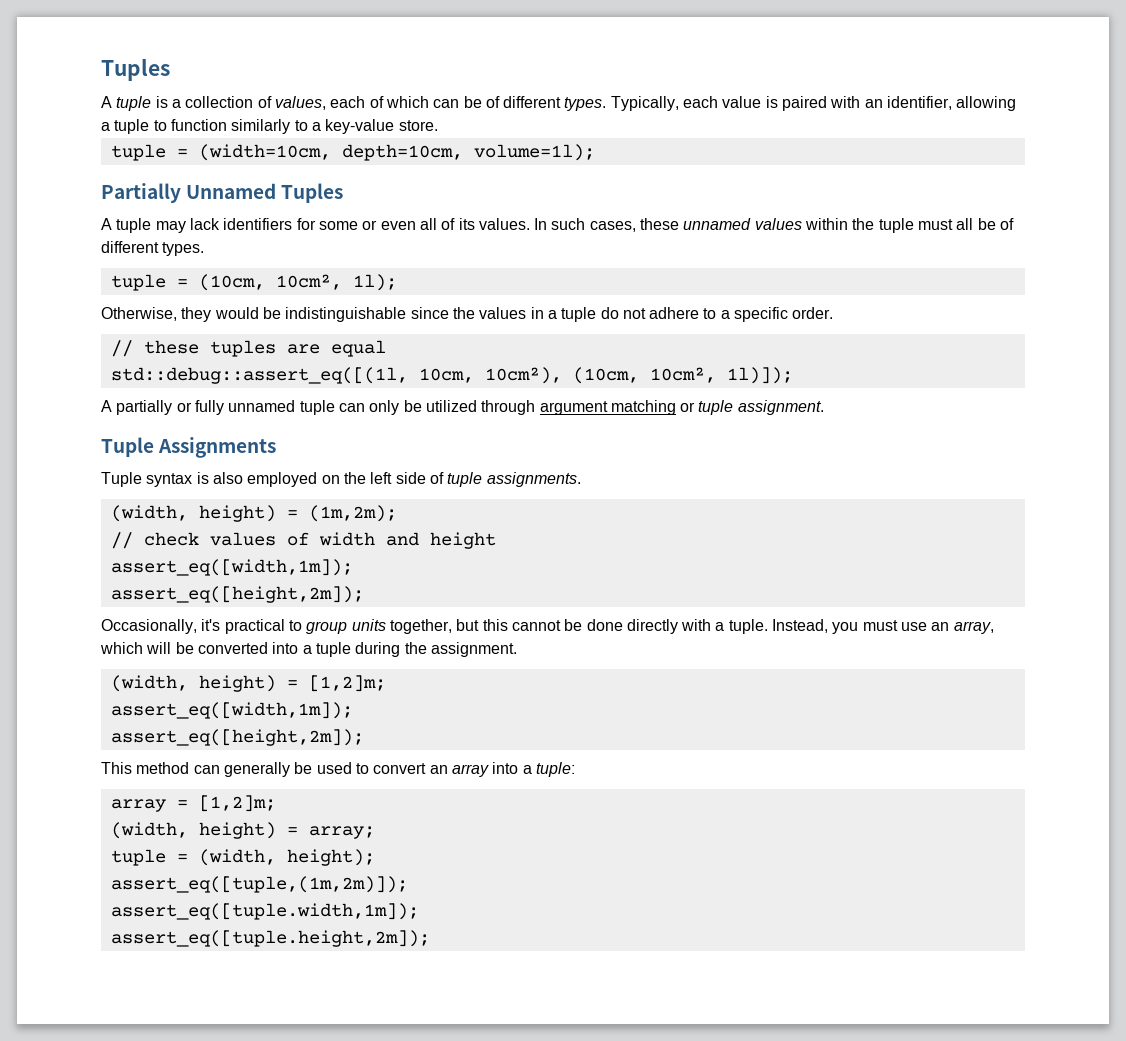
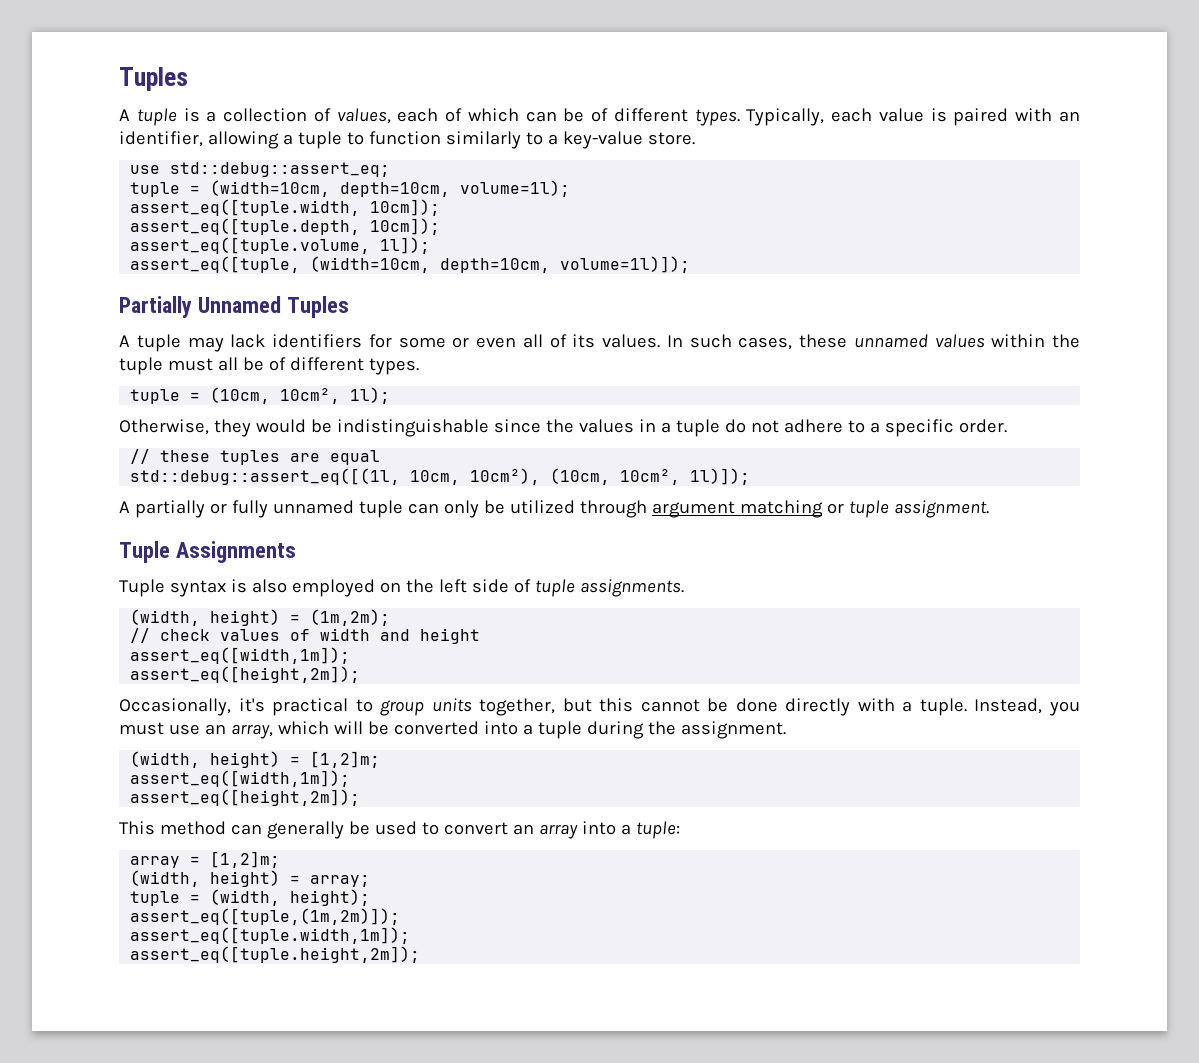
+ use std::debug::assert_eq;
+ assert_eq([tuple.width, 10cm]);
+ assert_eq([tuple.depth, 10cm]);
+ assert_eq([tuple.volume, 1l]);
+ assert_eq([tuple, (width=10cm, depth=10cm, volume=1l)]);

